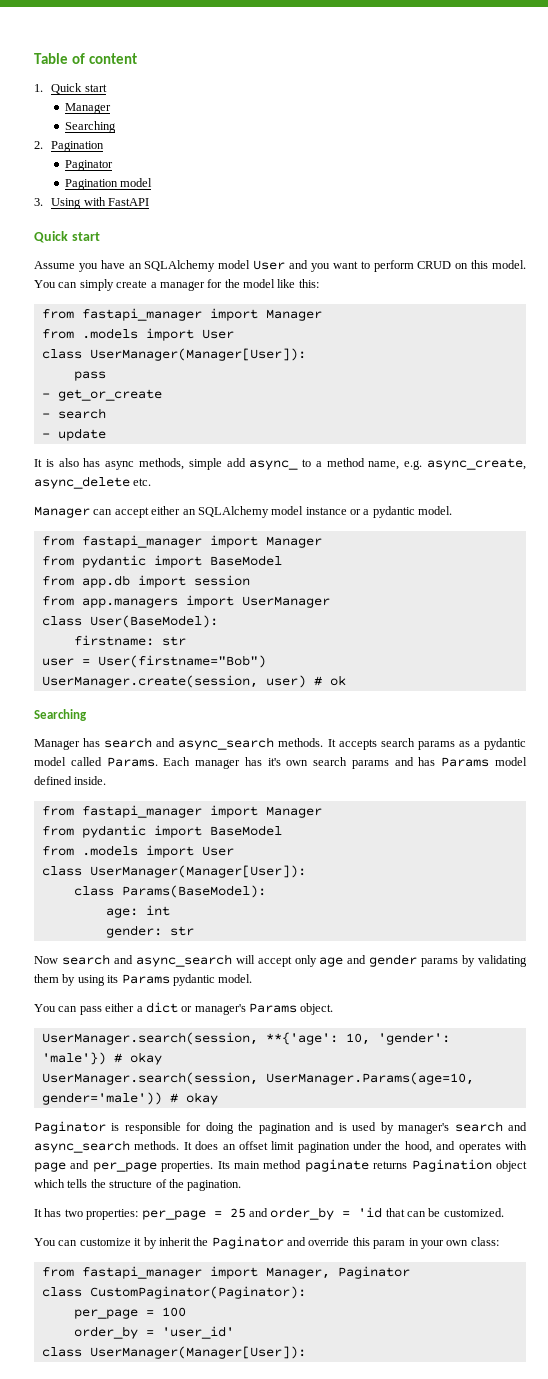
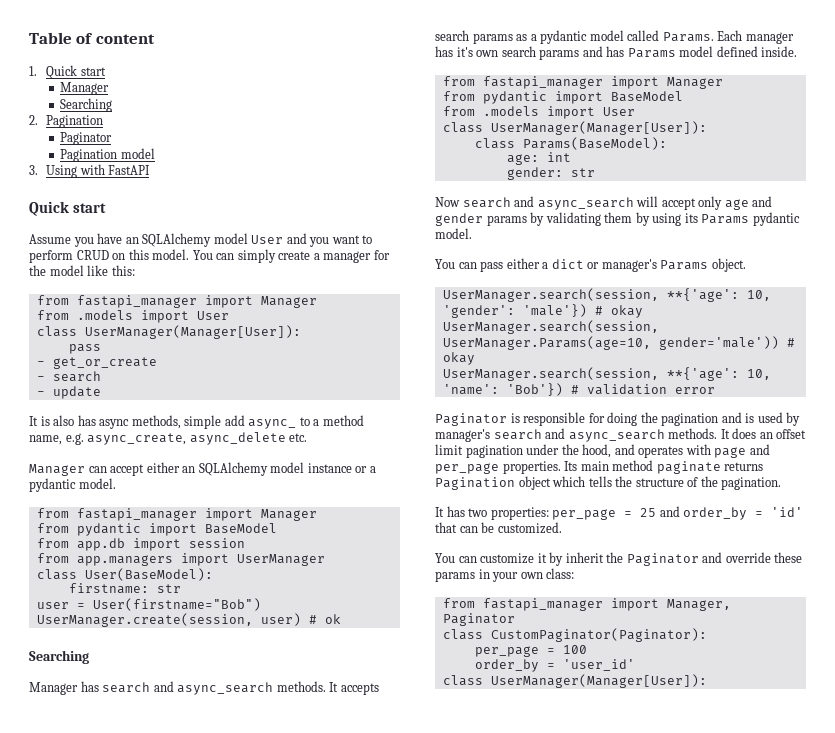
+ UserManager.search(session, **{'age': 10, 'name': 'Bob'}) # validation error
- It has two properties: per_page = 25 and order_by = 'id that can be customized.
+ It has two properties: per_page = 25 and order_by = 'id' that can be customized.
- You can customize it by inherit the Paginator and override this param in your own class:
+ You can customize it by inherit the Paginator and override these params in your own class:

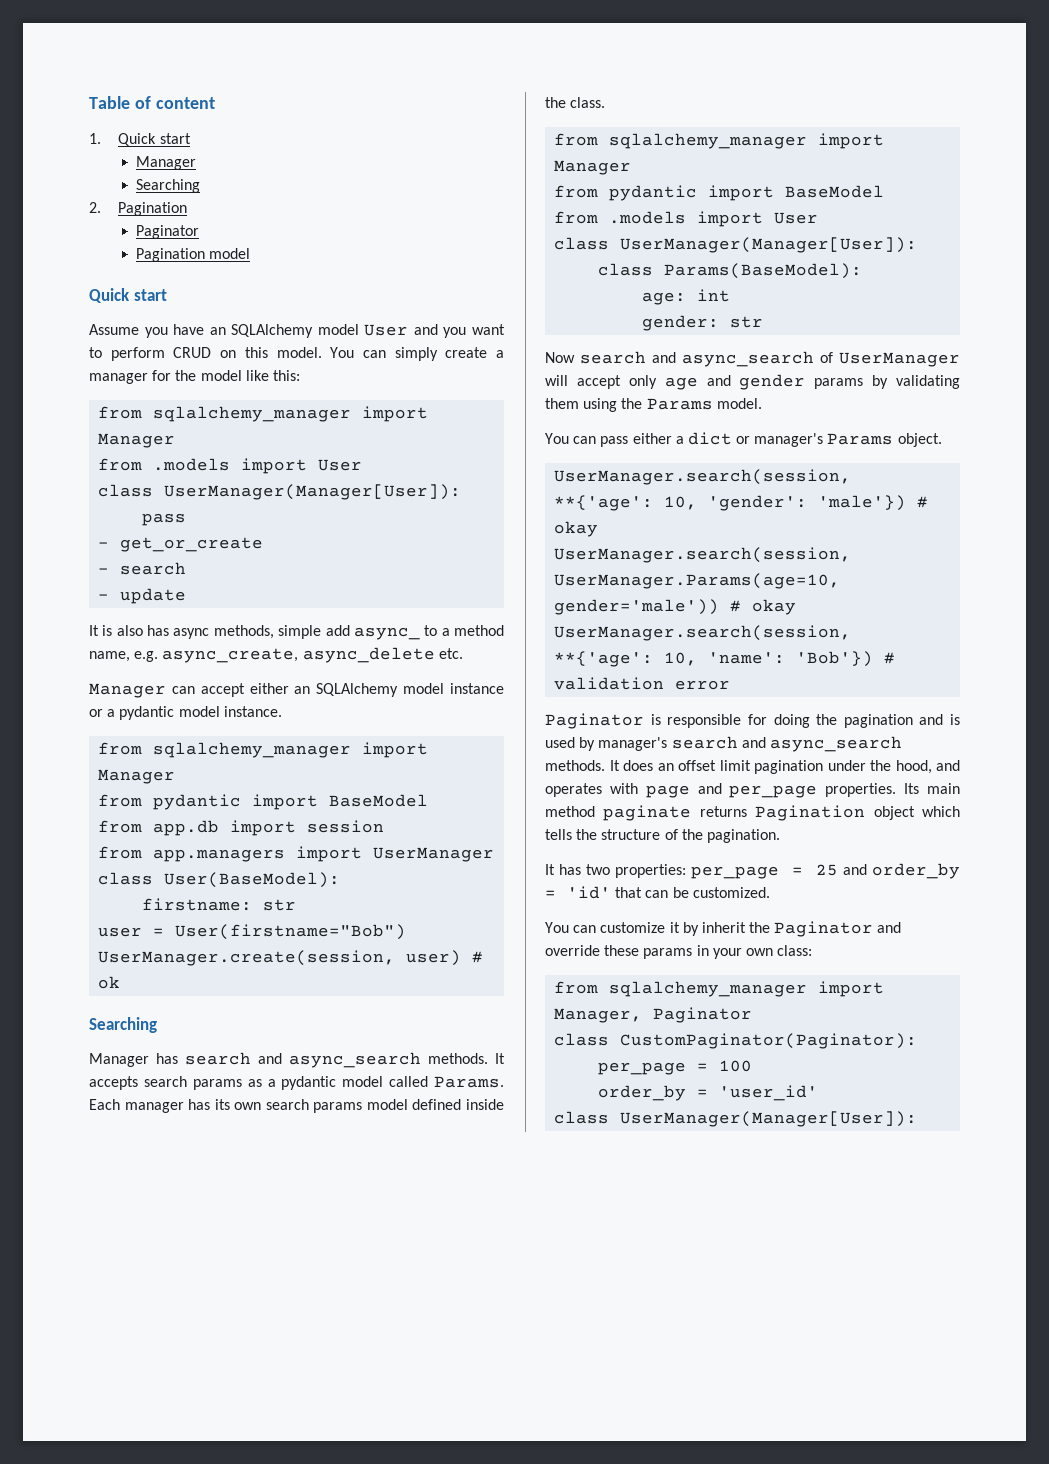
- 3. Using with FastAPI
  You can simply create a manager for the model like this:
- from fastapi_manager import Manager
+ from sqlalchemy_manager import Manager
- Manager can accept either an SQLAlchemy model instance or a pydantic model.
- from fastapi_manager import Manager
+ Manager can accept either an SQLAlchemy model instance or a pydantic model instance.
+ from sqlalchemy_manager import Manager
- Each manager has it's own search params and has Params model defined inside.
- from fastapi_manager import Manager
+ Each manager has its own search params model defined inside the class.
+ from sqlalchemy_manager import Manager
- Now search and async_search will accept only age and gender params by validating them by using its Params pydantic model.
+ Now search and async_search of UserManager will accept only age and gender params by validating them using the Params model.
- from fastapi_manager import Manager, Paginator
+ from sqlalchemy_manager import Manager, Paginator

